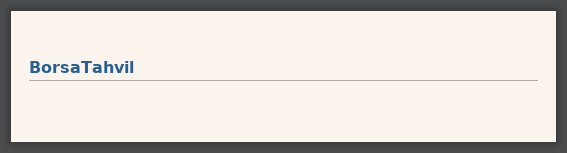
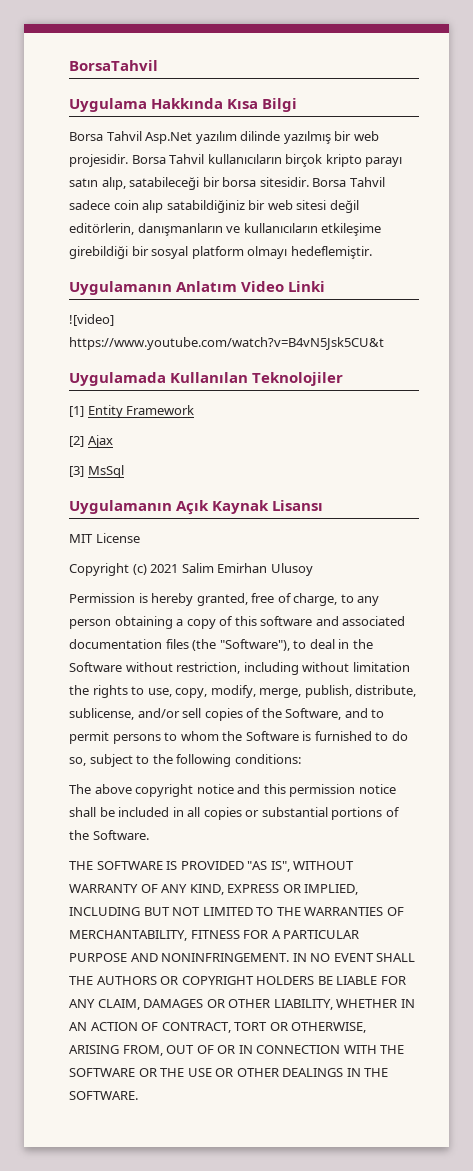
+ Uygulama Hakkında Kısa Bilgi
+ Borsa Tahvil Asp.Net yazılım dilinde yazılmış bir web projesidir. Borsa Tahvil kullanıcıların birçok kripto parayı satın alıp, satabileceği bir borsa sitesidir. Borsa Tahvil sadece coin alıp satabildiğiniz bir web sitesi değil editörlerin, danışmanların ve kullanıcıların etkileşime girebildiği bir sosyal platform olmayı hedeflemiştir.
+ Uygulamanın Anlatım Video Linki
+ ![video] https://www.youtube.com/watch?v=B4vN5Jsk5CU&t
+ Uygulamada Kullanılan Teknolojiler
+ [1] Entity Framework
+ [2] Ajax
+ [3] MsSql
+ Uygulamanın Açık Kaynak Lisansı
+ MIT License
+ Copyright (c) 2021 Salim Emirhan Ulusoy
+ Permission is hereby granted, free of charge, to any person obtaining a copy of this software and associated documentation files (the "Software"), to deal in the Software without restriction, including without limitation the rights to use, copy, modify, merge, publish, distribute, sublicense, and/or sell copies of the Software, and to permit persons to whom the Software is furnished to do so, subject to the following conditions:
+ The above copyright notice and this permission notice shall be included in all copies or substantial portions of the Software.
+ THE SOFTWARE IS PROVIDED "AS IS", WITHOUT WARRANTY OF ANY KIND, EXPRESS OR IMPLIED, INCLUDING BUT NOT LIMITED TO THE WARRANTIES OF MERCHANTABILITY, FITNESS FOR A PARTICULAR PURPOSE AND NONINFRINGEMENT. IN NO EVENT SHALL THE AUTHORS OR COPYRIGHT HOLDERS BE LIABLE FOR ANY CLAIM, DAMAGES OR OTHER LIABILITY, WHETHER IN AN ACTION OF CONTRACT, TORT OR OTHERWISE, ARISING FROM, OUT OF OR IN CONNECTION WITH THE SOFTWARE OR THE USE OR OTHER DEALINGS IN THE SOFTWARE.

